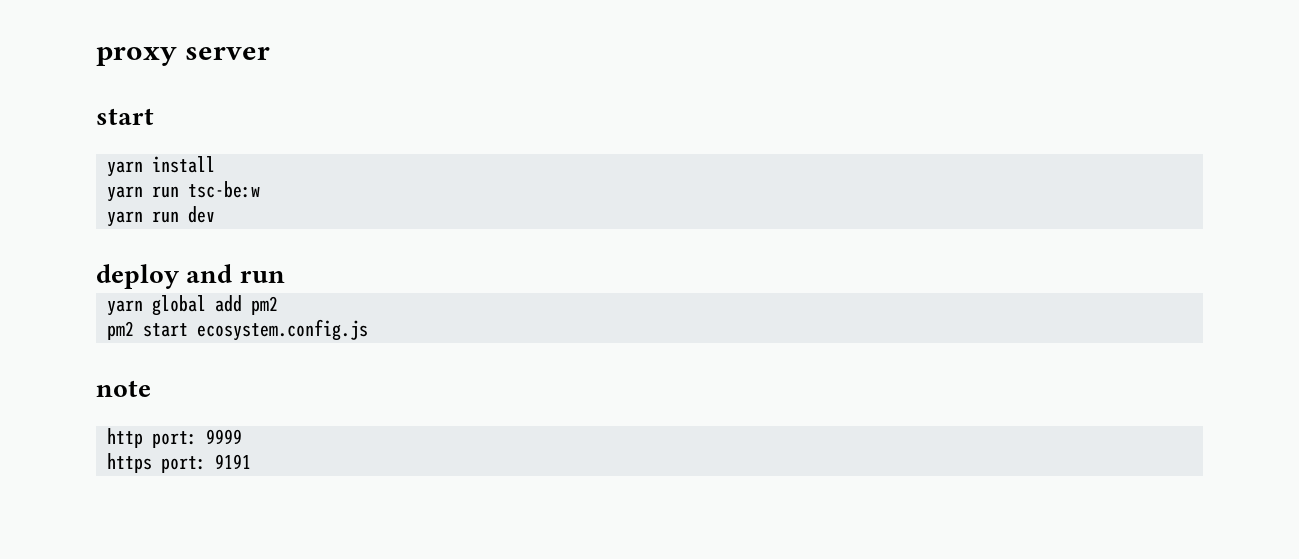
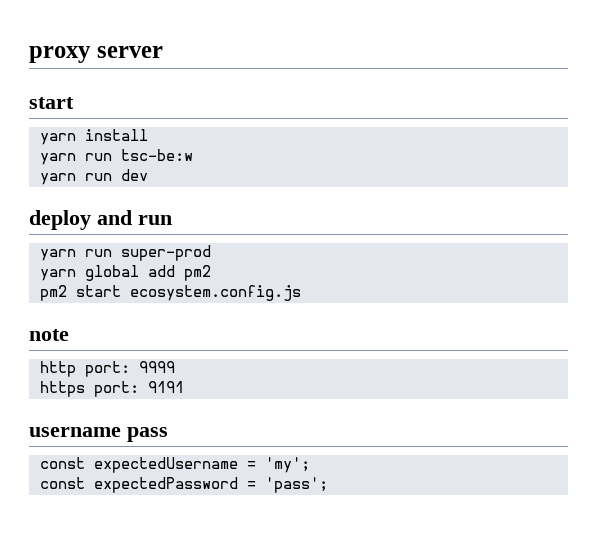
+ yarn run super-prod
+ username pass
+ const expectedUsername = 'my';
+ const expectedPassword = 'pass';

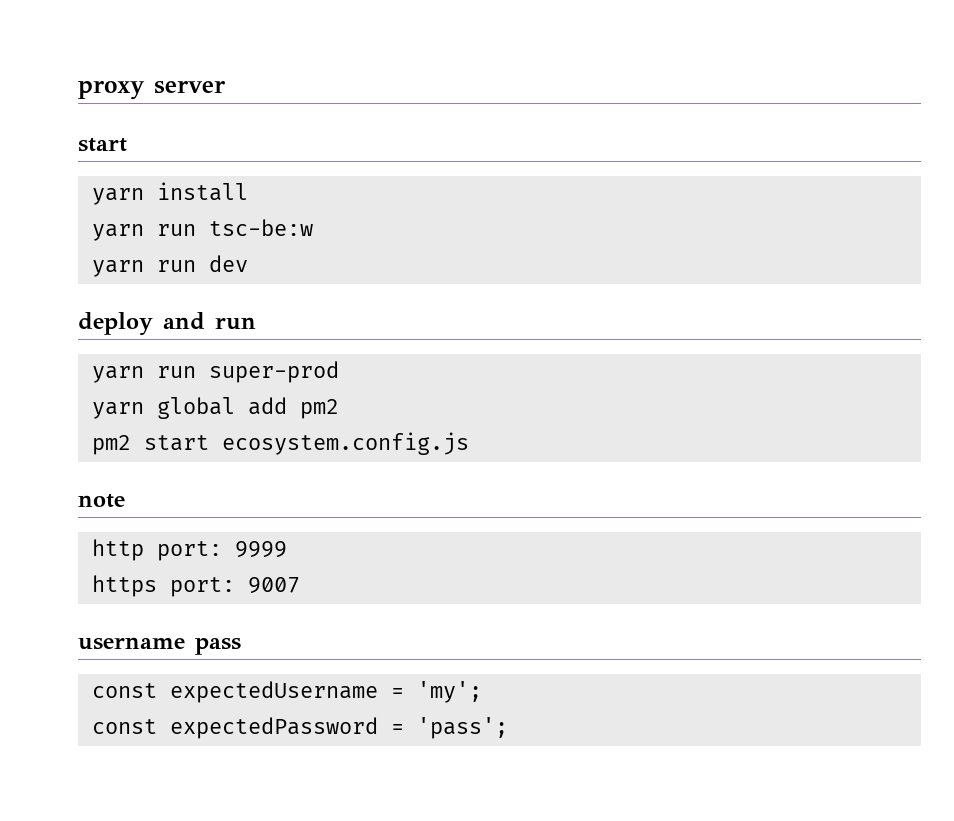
- https port: 9191
+ https port: 9007

